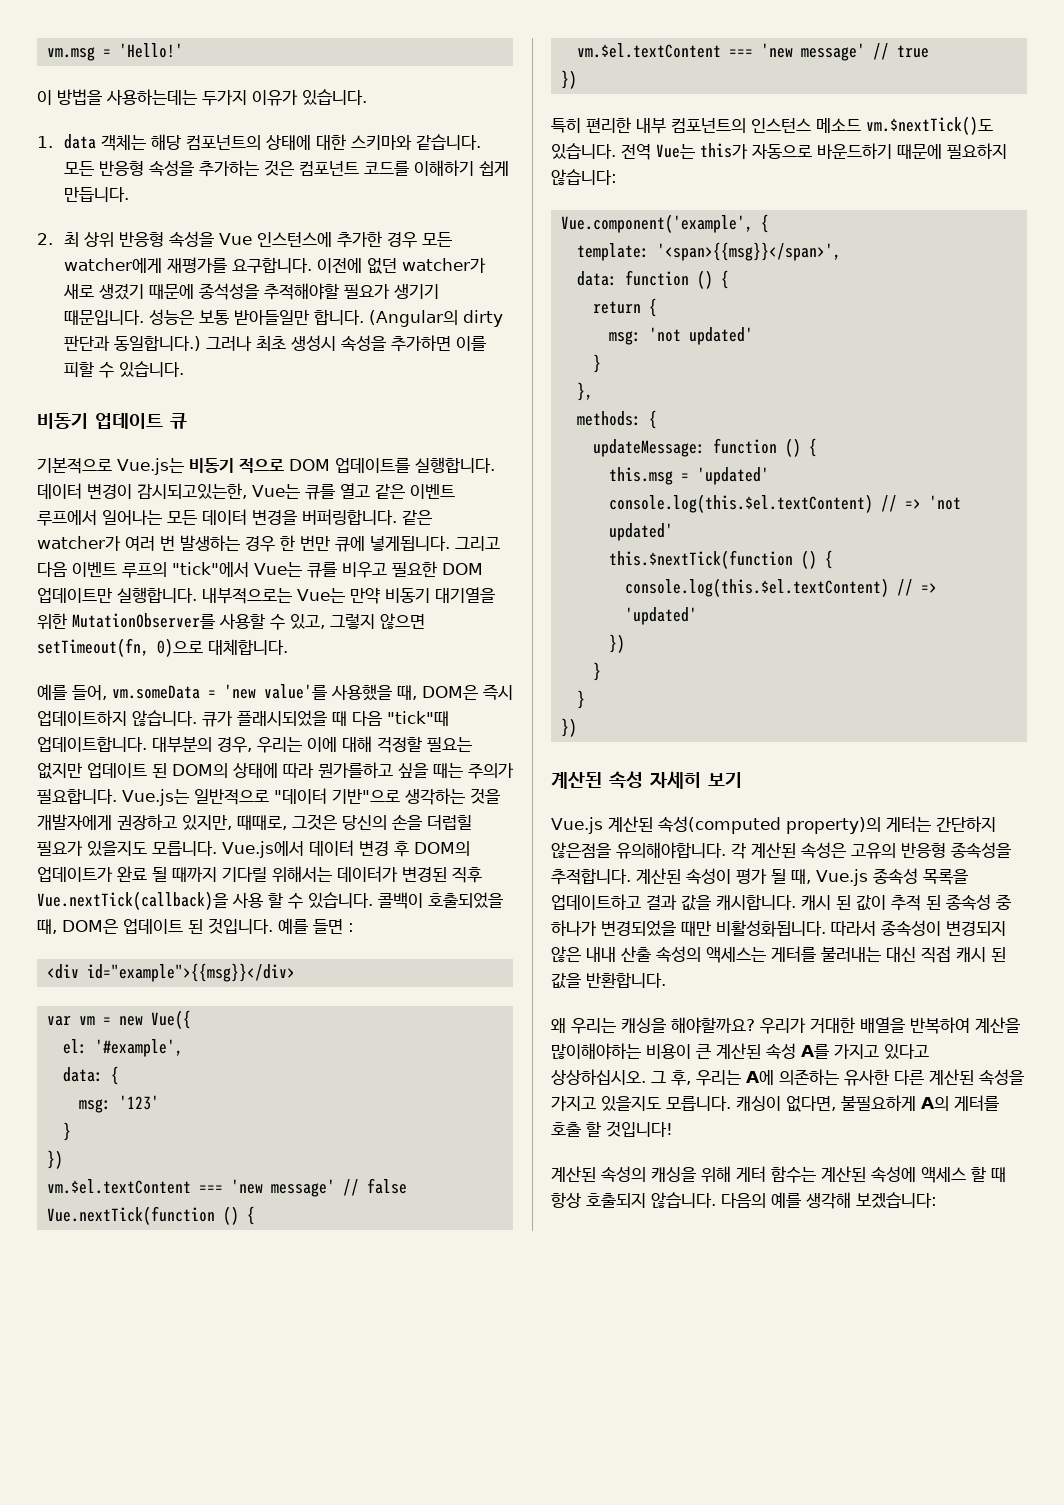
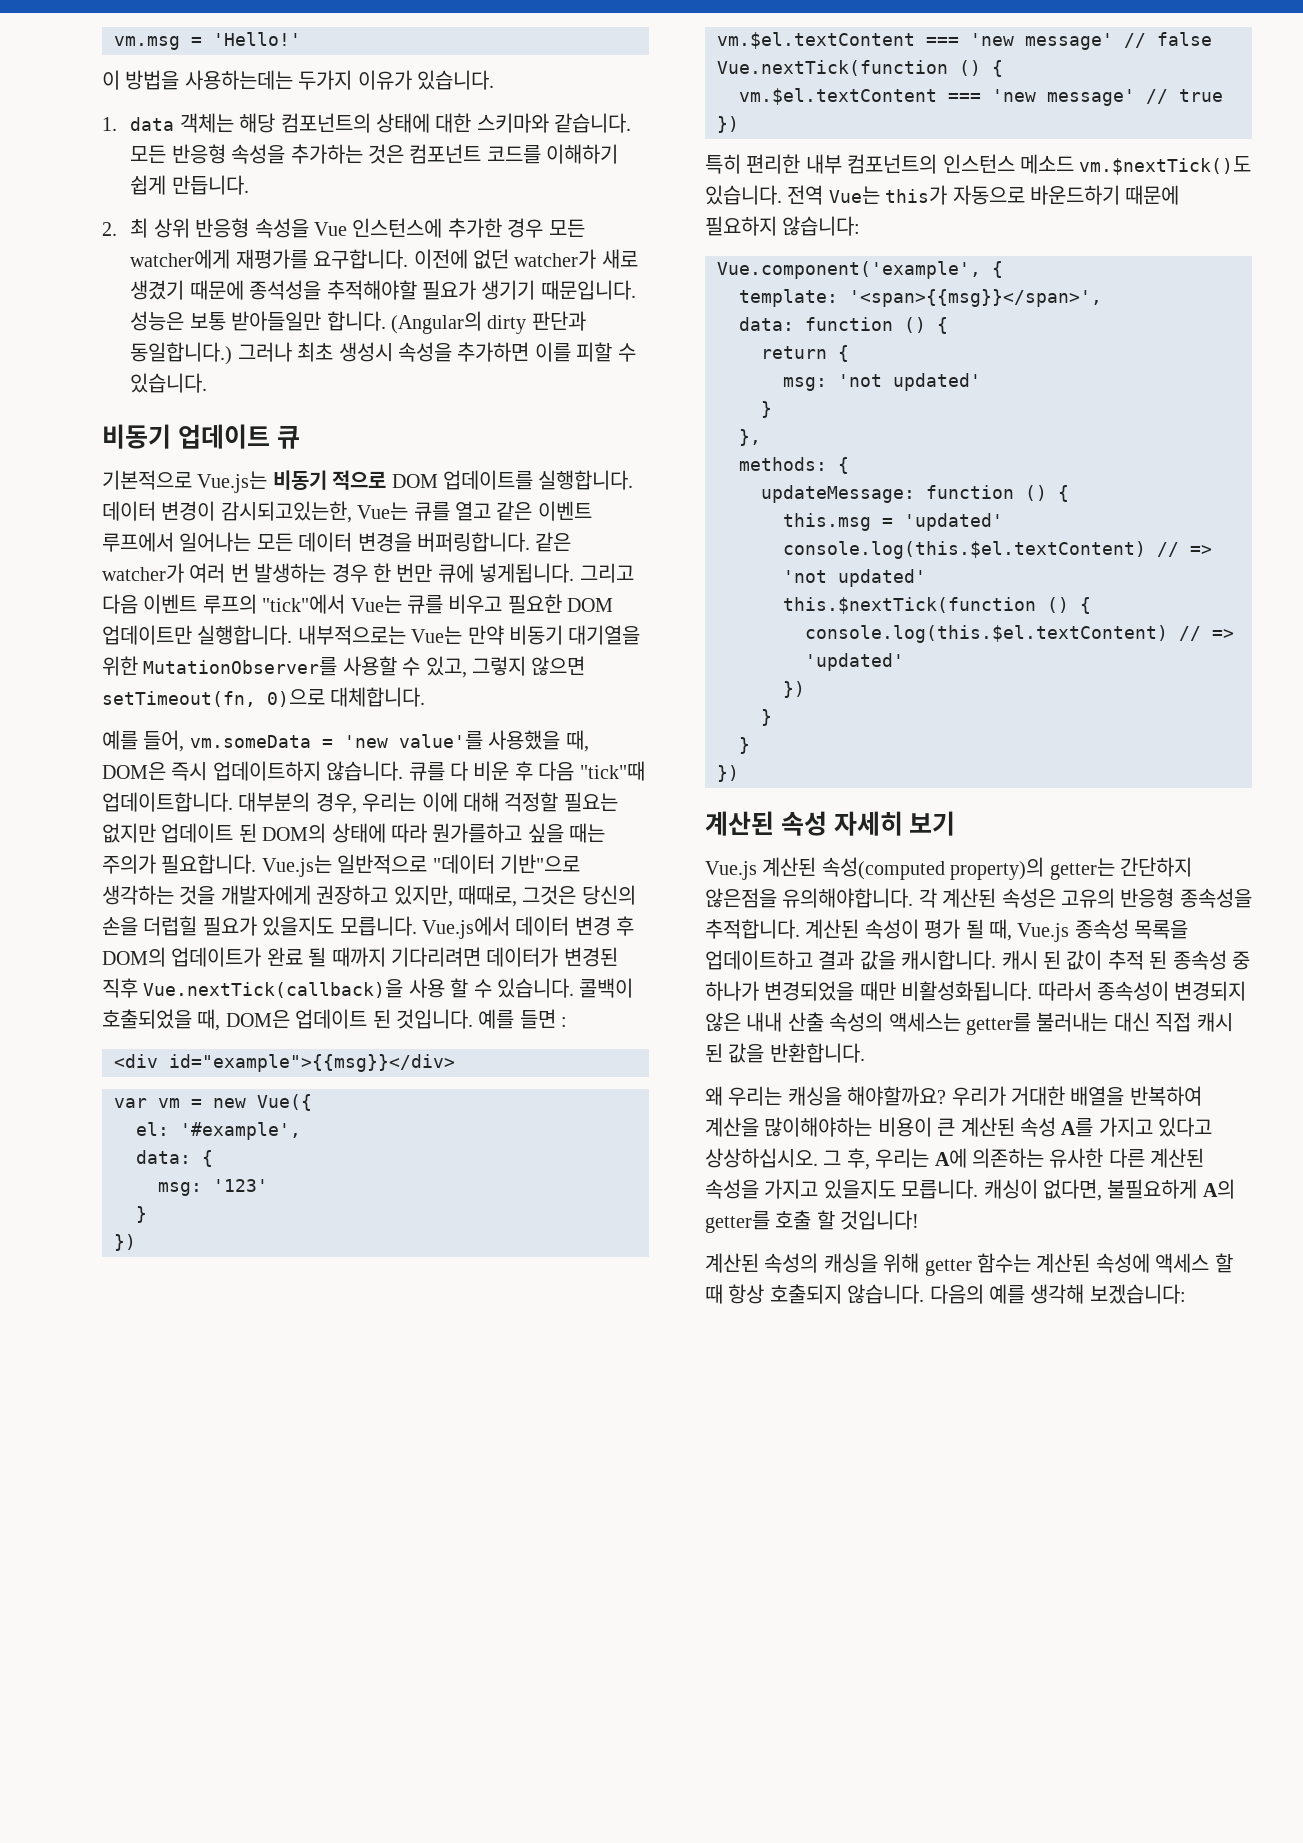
- 큐가 플래시되었을 때 다음 "tick"때 업데이트합니다.
+ 큐를 다 비운 후 다음 "tick"때 업데이트합니다.
- Vue.js에서 데이터 변경 후 DOM의 업데이트가 완료 될 때까지 기다릴 위해서는 데이터가 변경된 직후 Vue.nextTick(callback)을 사용 할 수 있습니다.
+ Vue.js에서 데이터 변경 후 DOM의 업데이트가 완료 될 때까지 기다리려면 데이터가 변경된 직후 Vue.nextTick(callback)을 사용 할 수 있습니다.
- Vue.js 계산된 속성(computed property)의 게터는 간단하지 않은점을 유의해야합니다.
+ Vue.js 계산된 속성(computed property)의 getter는 간단하지 않은점을 유의해야합니다.
- 따라서 종속성이 변경되지 않은 내내 산출 속성의 액세스는 게터를 불러내는 대신 직접 캐시 된 값을 반환합니다.
+ 따라서 종속성이 변경되지 않은 내내 산출 속성의 액세스는 getter를 불러내는 대신 직접 캐시 된 값을 반환합니다.
- 캐싱이 없다면, 불필요하게 A의 게터를 호출 할 것입니다!
+ 캐싱이 없다면, 불필요하게 A의 getter를 호출 할 것입니다!
- 계산된 속성의 캐싱을 위해 게터 함수는 계산된 속성에 액세스 할 때 항상 호출되지 않습니다.
+ 계산된 속성의 캐싱을 위해 getter 함수는 계산된 속성에 액세스 할 때 항상 호출되지 않습니다.

